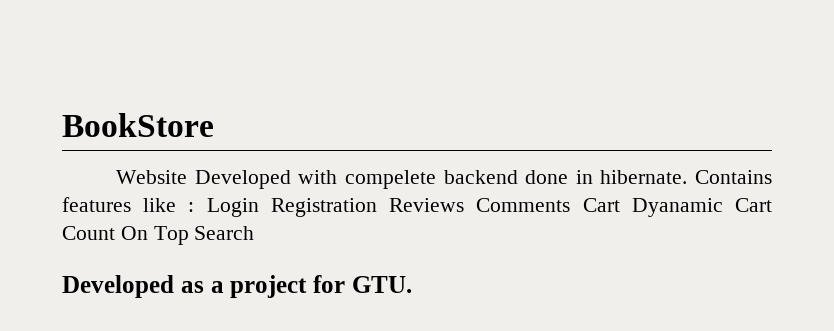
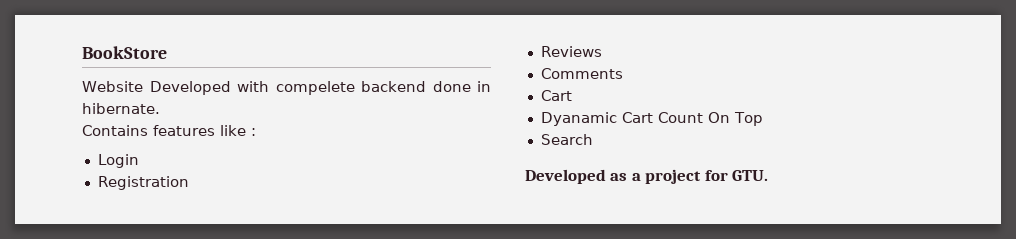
- Website Developed with compelete backend done in hibernate. Contains features like : Login Registration Reviews Comments Cart Dyanamic Cart Count On Top Search
+ Website Developed with compelete backend done in hibernate.
+ Contains features like :
+ Login
+ Registration
+ Reviews
+ Comments
+ Cart
+ Dyanamic Cart Count On Top
+ Search

